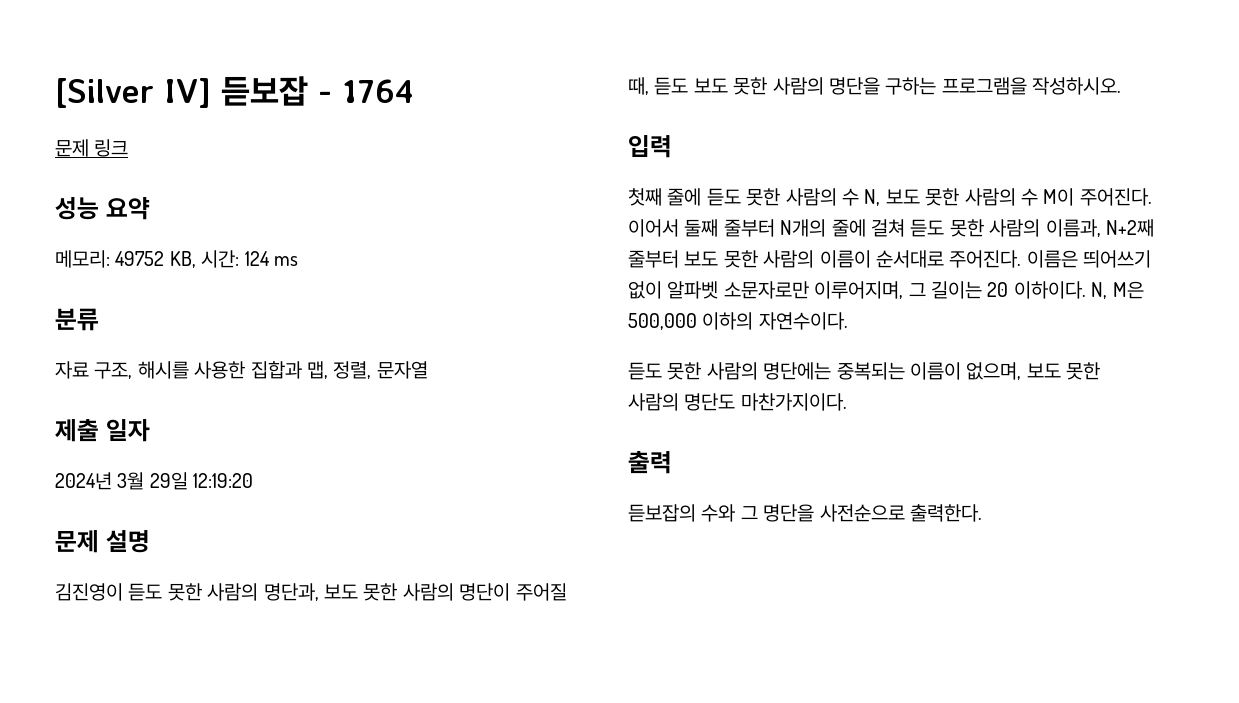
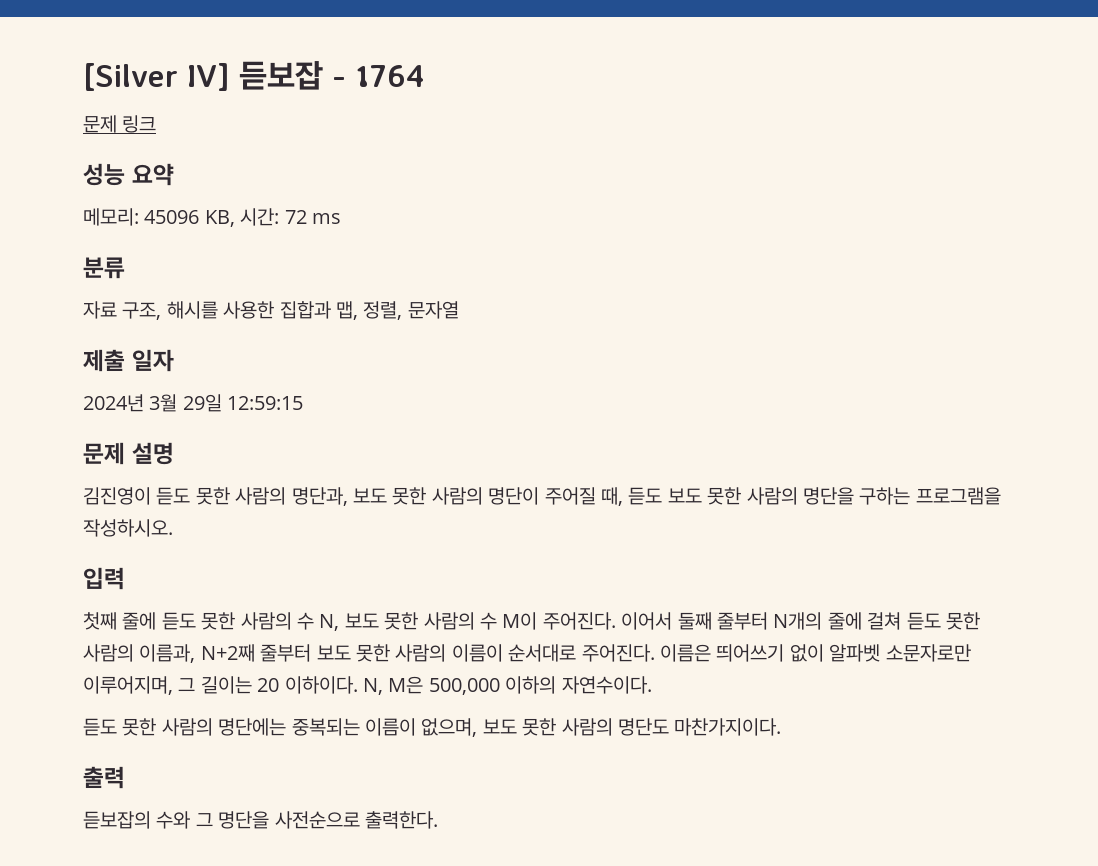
- 메모리: 49752 KB, 시간: 124 ms
+ 메모리: 45096 KB, 시간: 72 ms
- 2024년 3월 29일 12:19:20
+ 2024년 3월 29일 12:59:15

